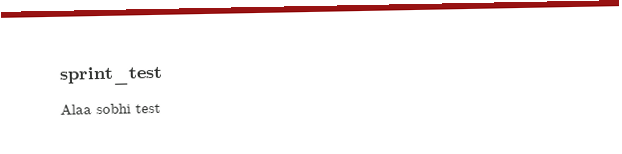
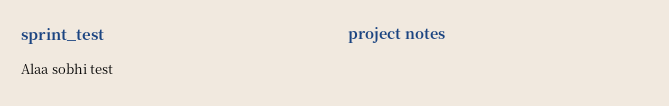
+ project notes

